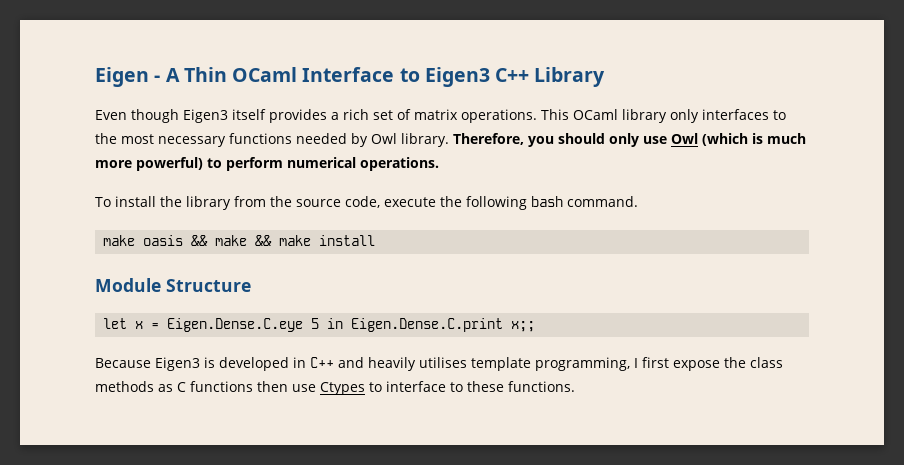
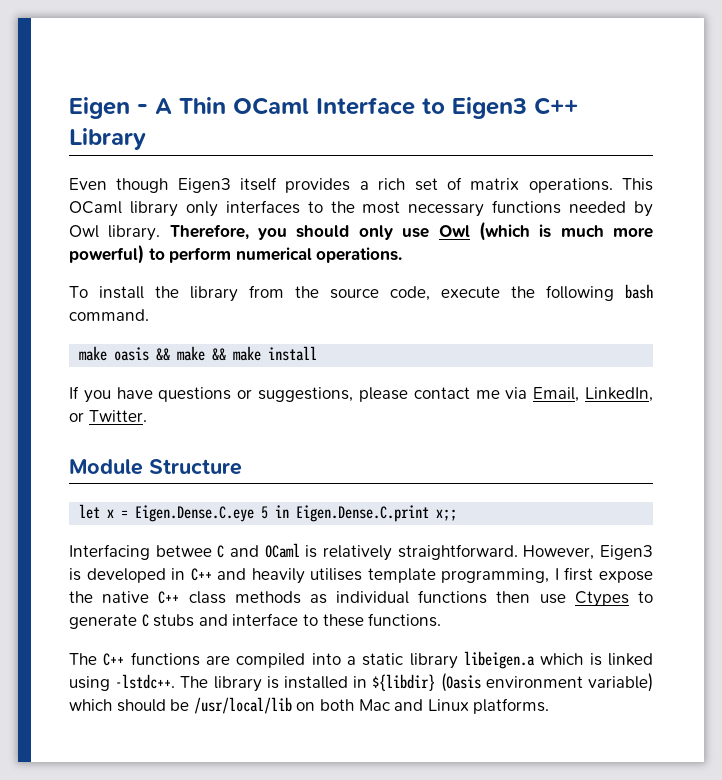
+ If you have questions or suggestions, please contact me via Email, LinkedIn, or Twitter.
- Because Eigen3 is developed in C++ and heavily utilises template programming, I first expose the class methods as C functions then use Ctypes to interface to these functions.
+ Interfacing betwee C and OCaml is relatively straightforward. However, Eigen3 is developed in C++ and heavily utilises template programming, I first expose the native C++ class methods as individual functions then use Ctypes to generate C stubs and interface to these functions.
+ The C++ functions are compiled into a static library libeigen.a which is linked using -lstdc++. The library is installed in ${libdir} (Oasis environment variable) which should be /usr/local/lib on both Mac and Linux platforms.

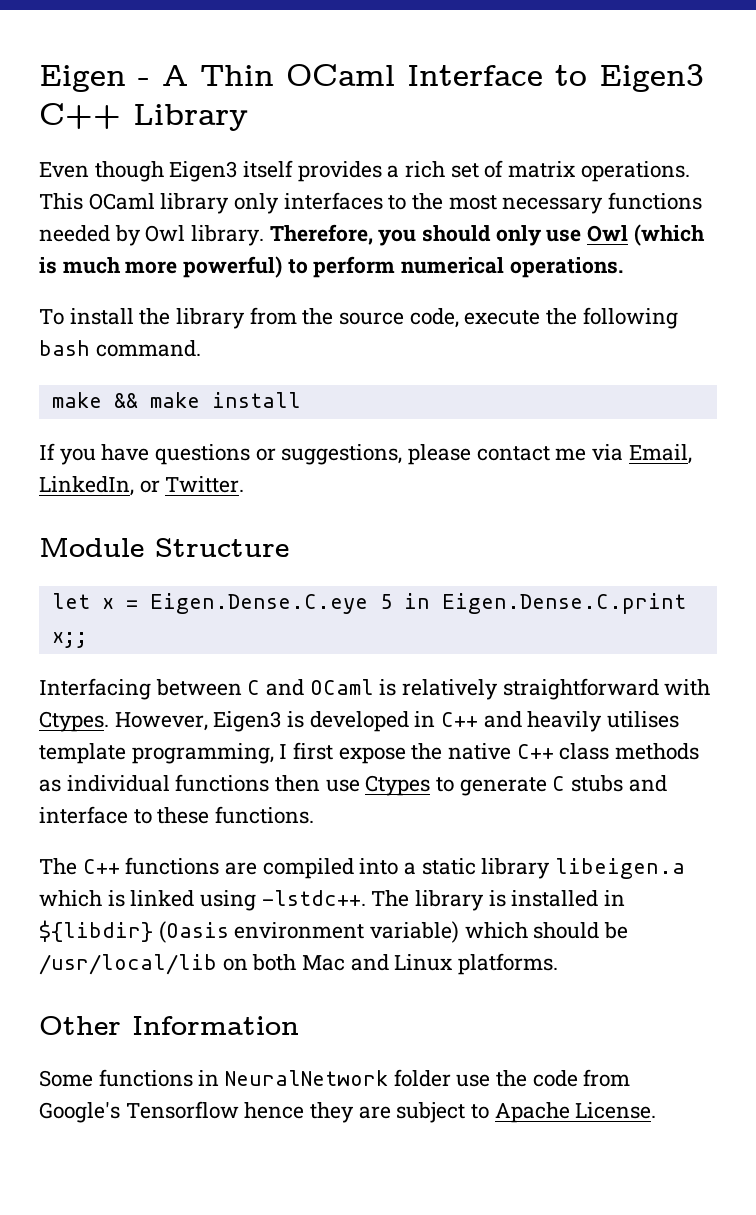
- make oasis && make && make install
+ make && make install
- Interfacing betwee C and OCaml is relatively straightforward.
+ Interfacing between C and OCaml is relatively straightforward with Ctypes.
+ Other Information
+ Some functions in NeuralNetwork folder use the code from Google's Tensorflow hence they are subject to Apache License.

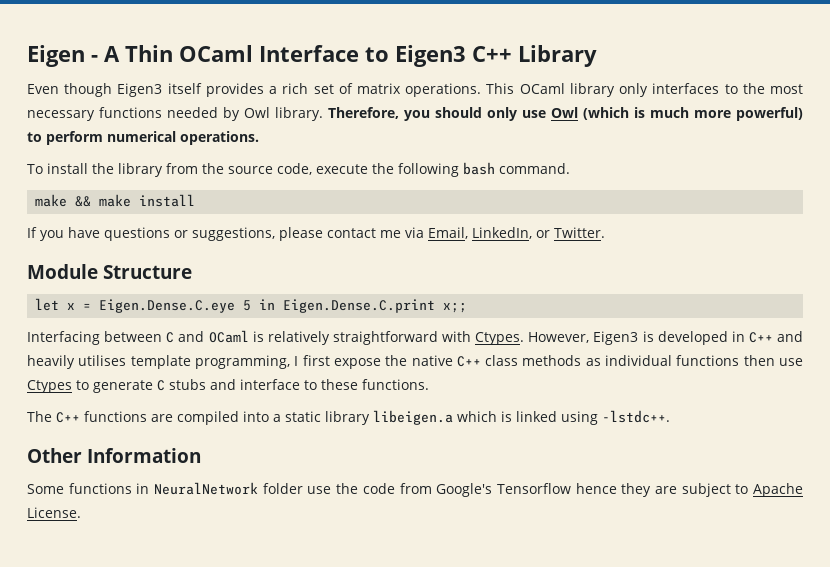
- The library is installed in ${libdir} (Oasis environment variable) which should be /usr/local/lib on both Mac and Linux platforms.

